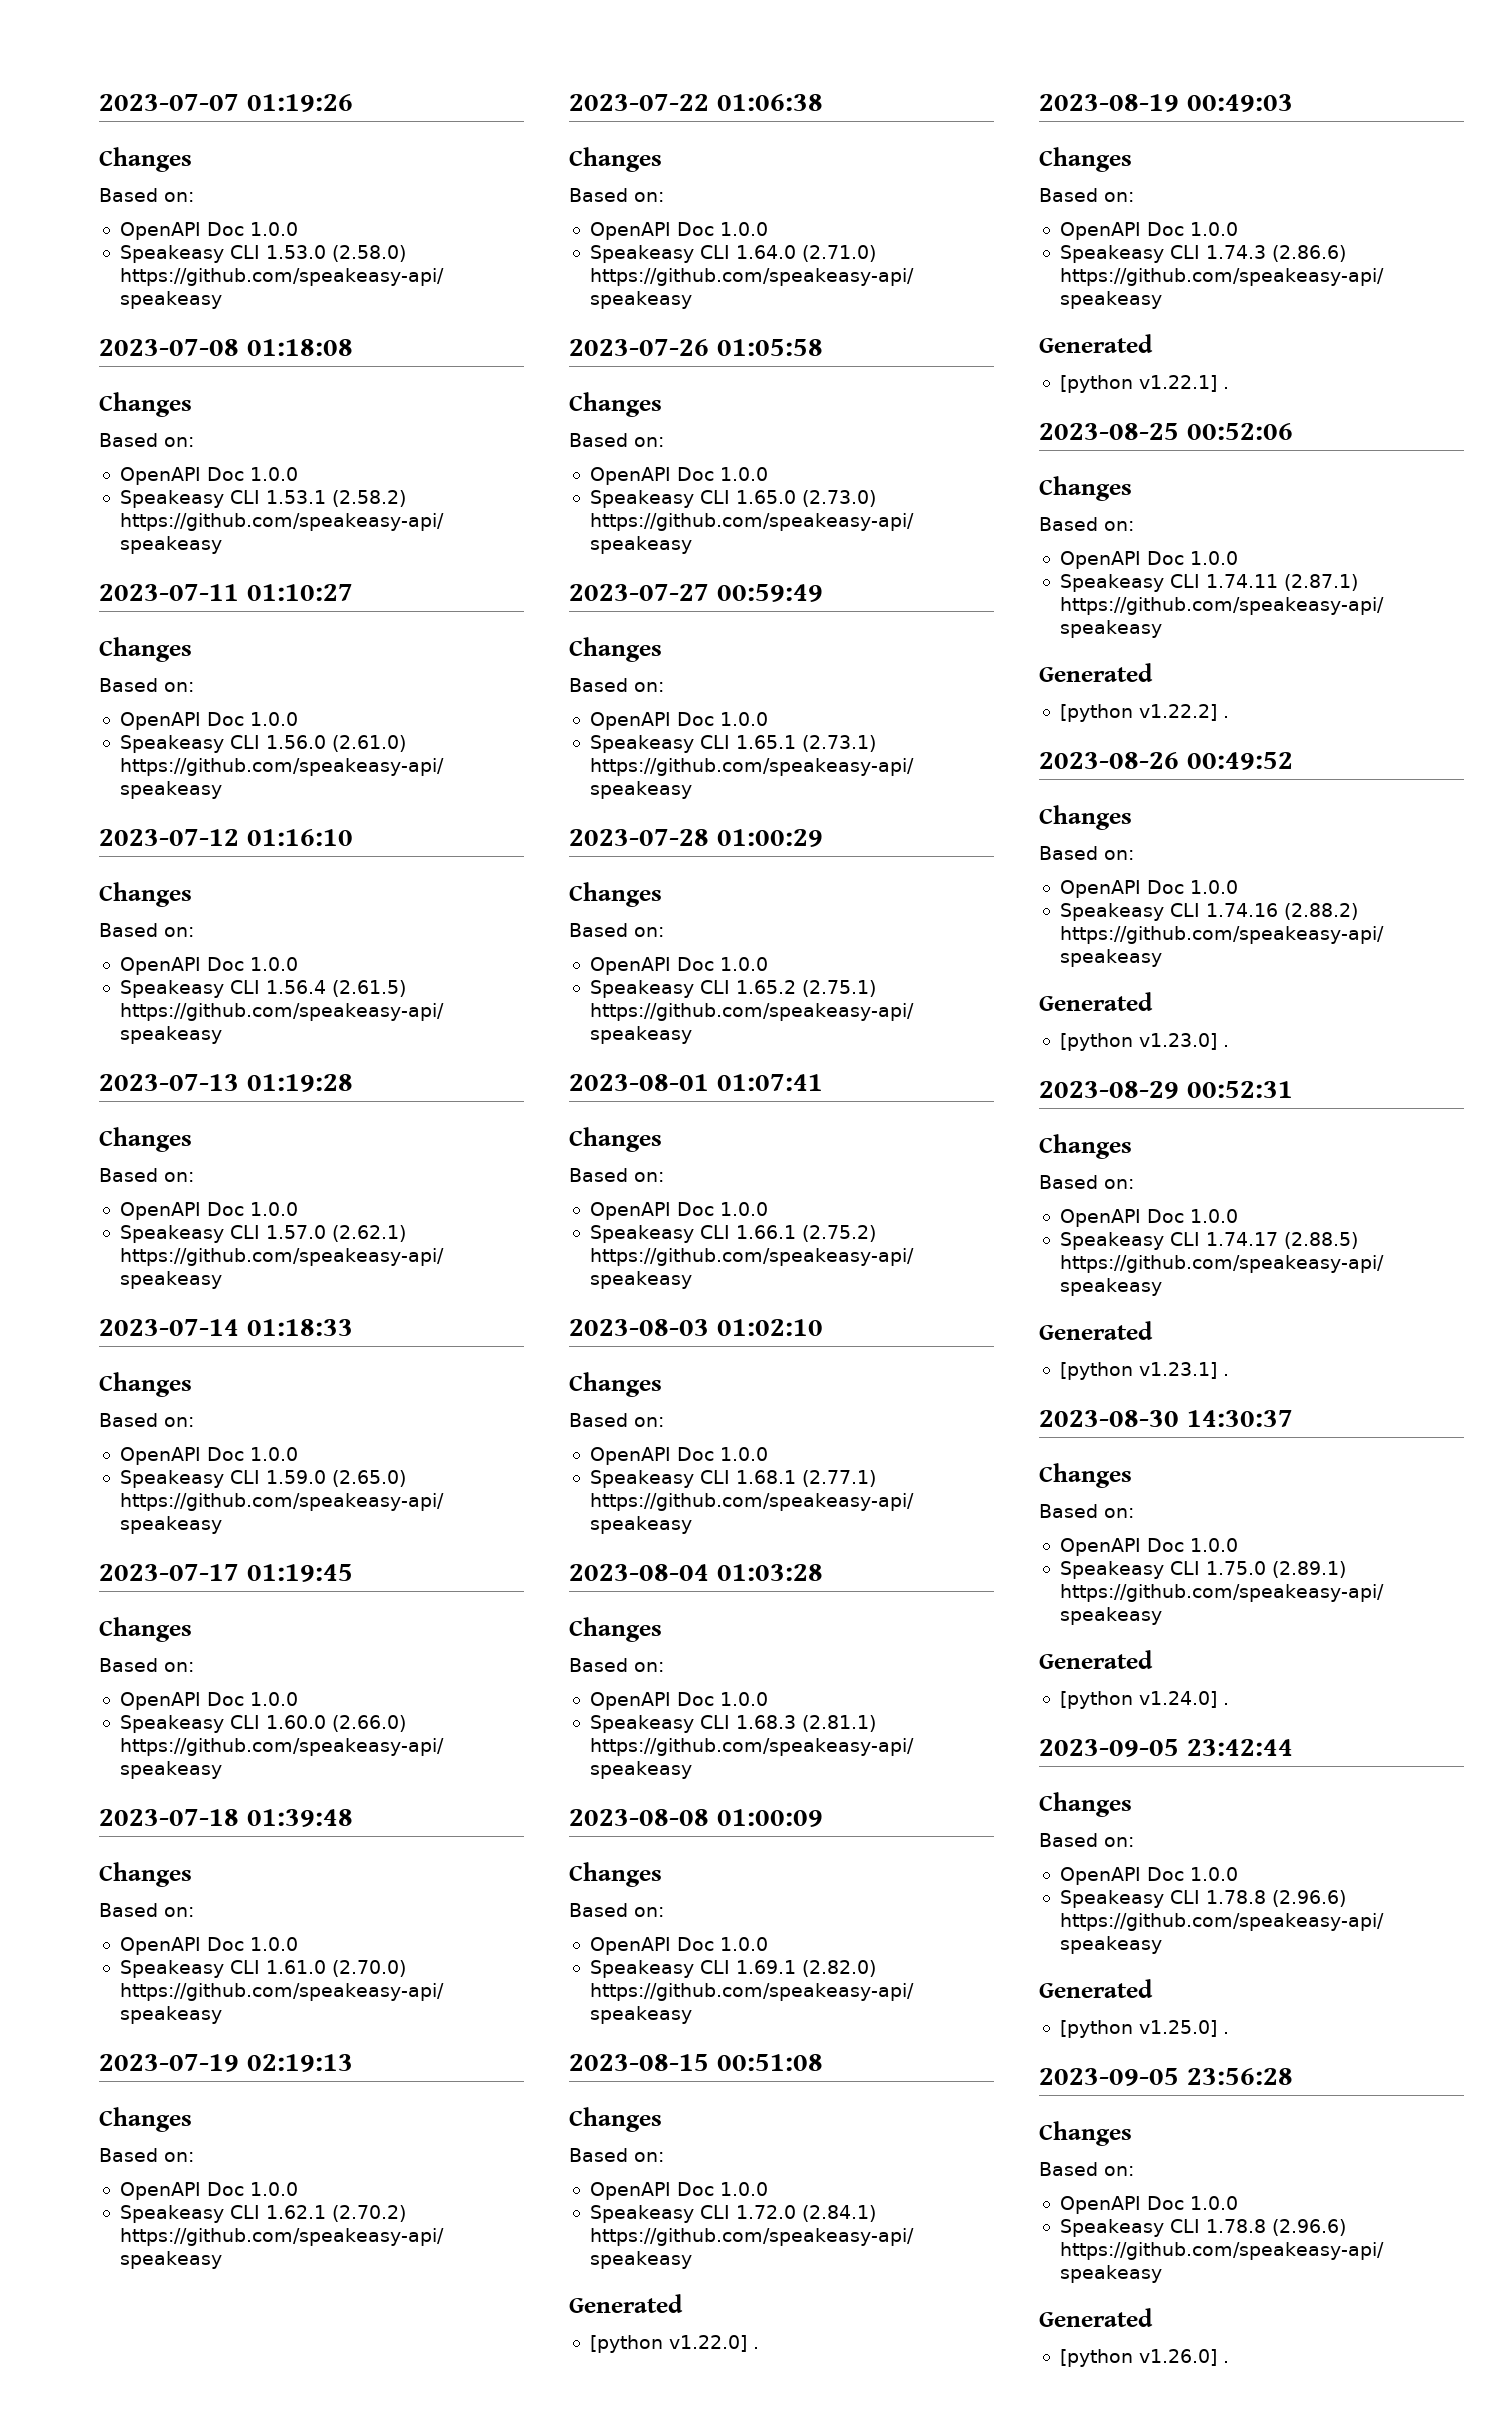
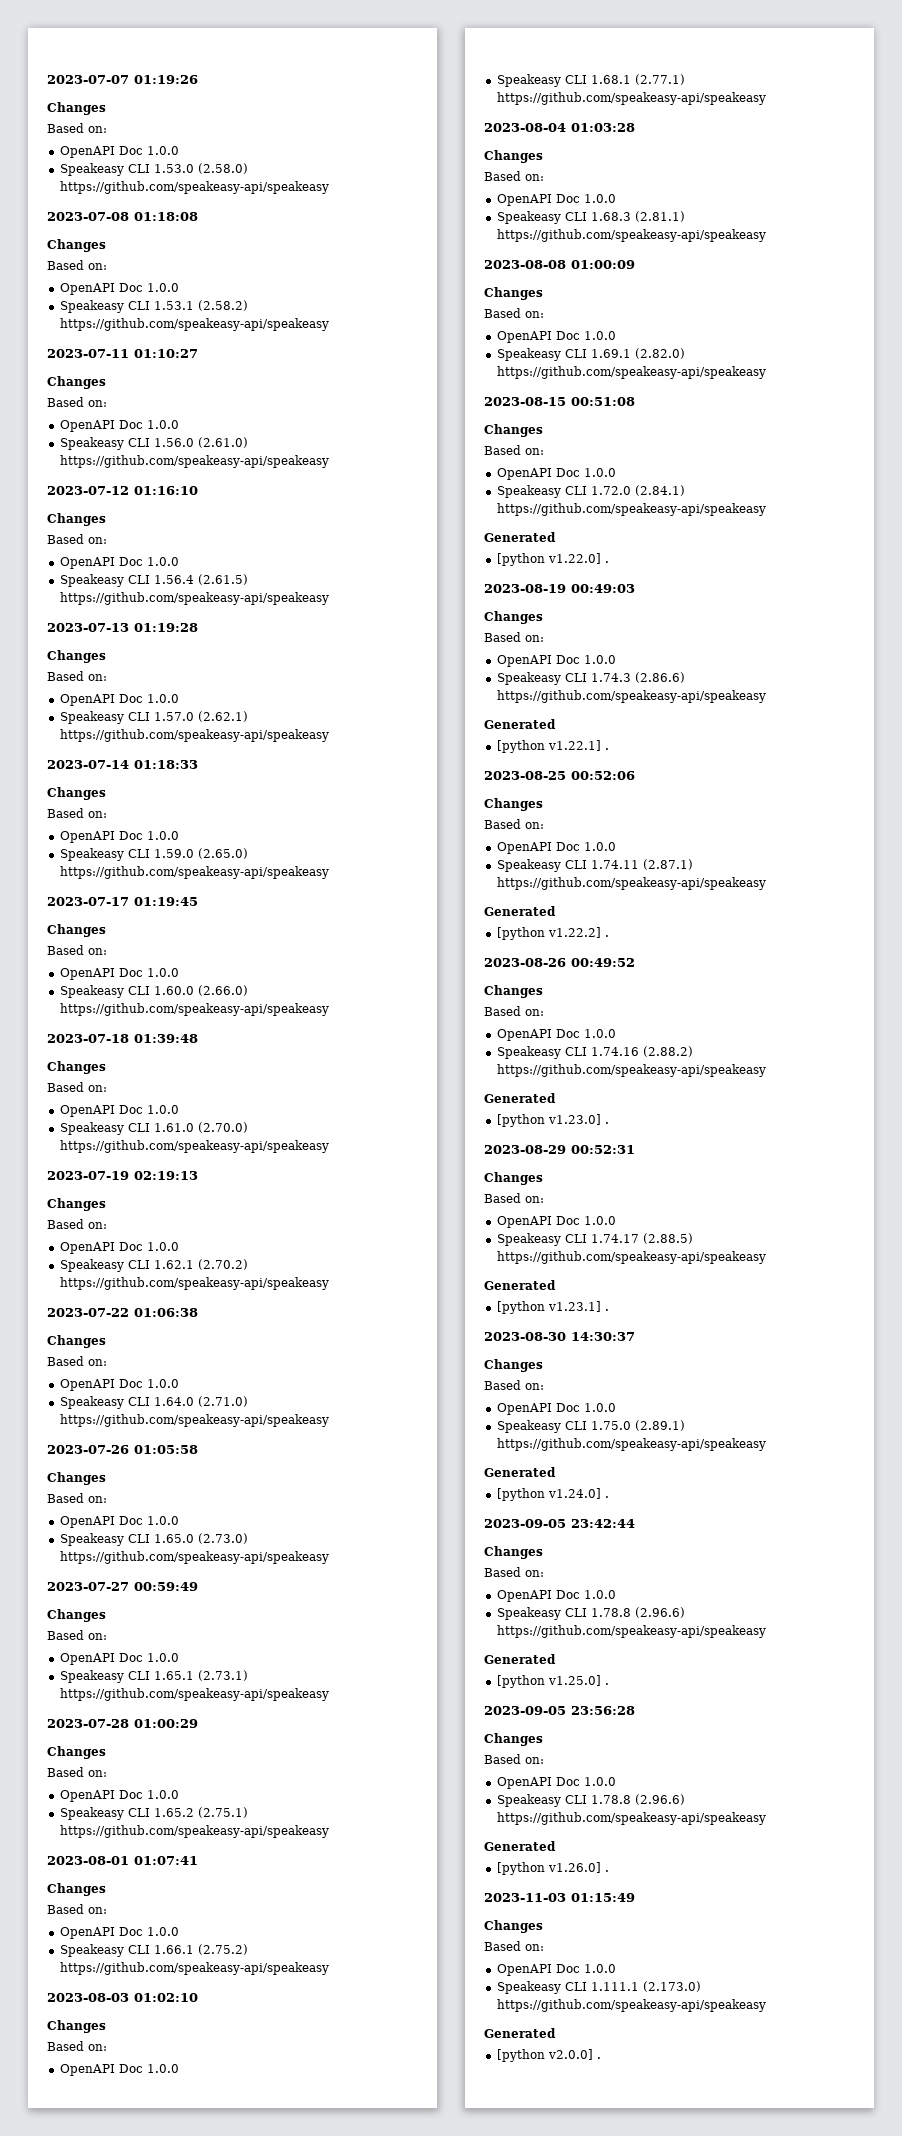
+ 2023-11-03 01:15:49
+ Changes
+ Based on:
+ OpenAPI Doc 1.0.0
+ Speakeasy CLI 1.111.1 (2.173.0) https://github.com/speakeasy-api/speakeasy
+ Generated
+ [python v2.0.0] .

